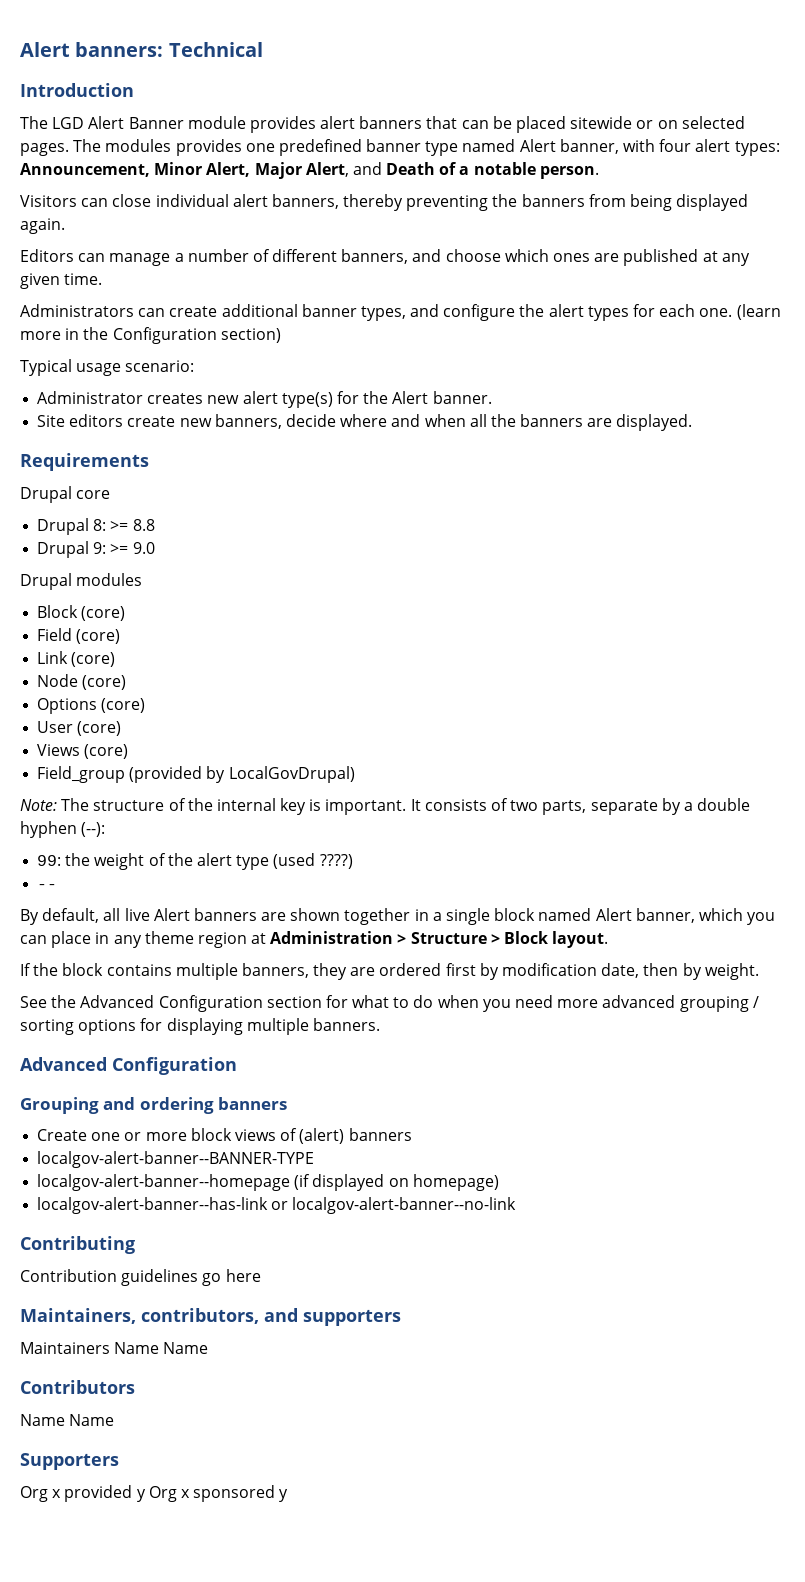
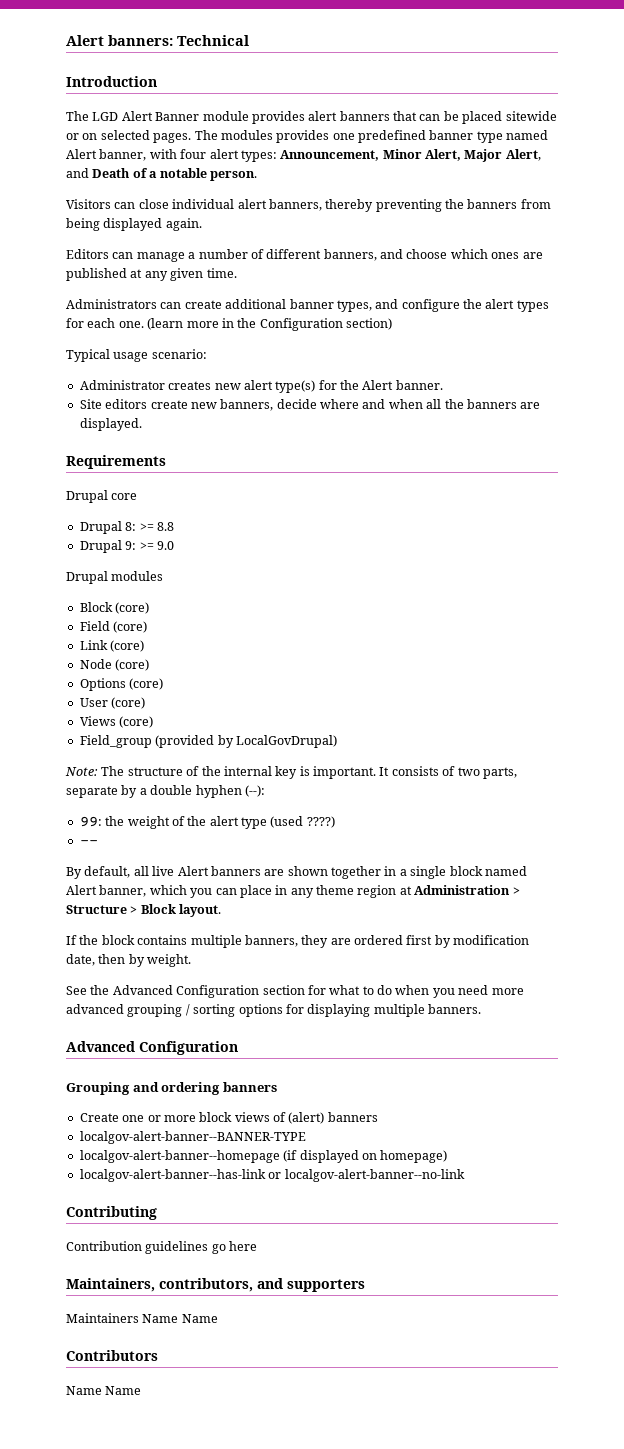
- Supporters
- Org x provided y Org x sponsored y

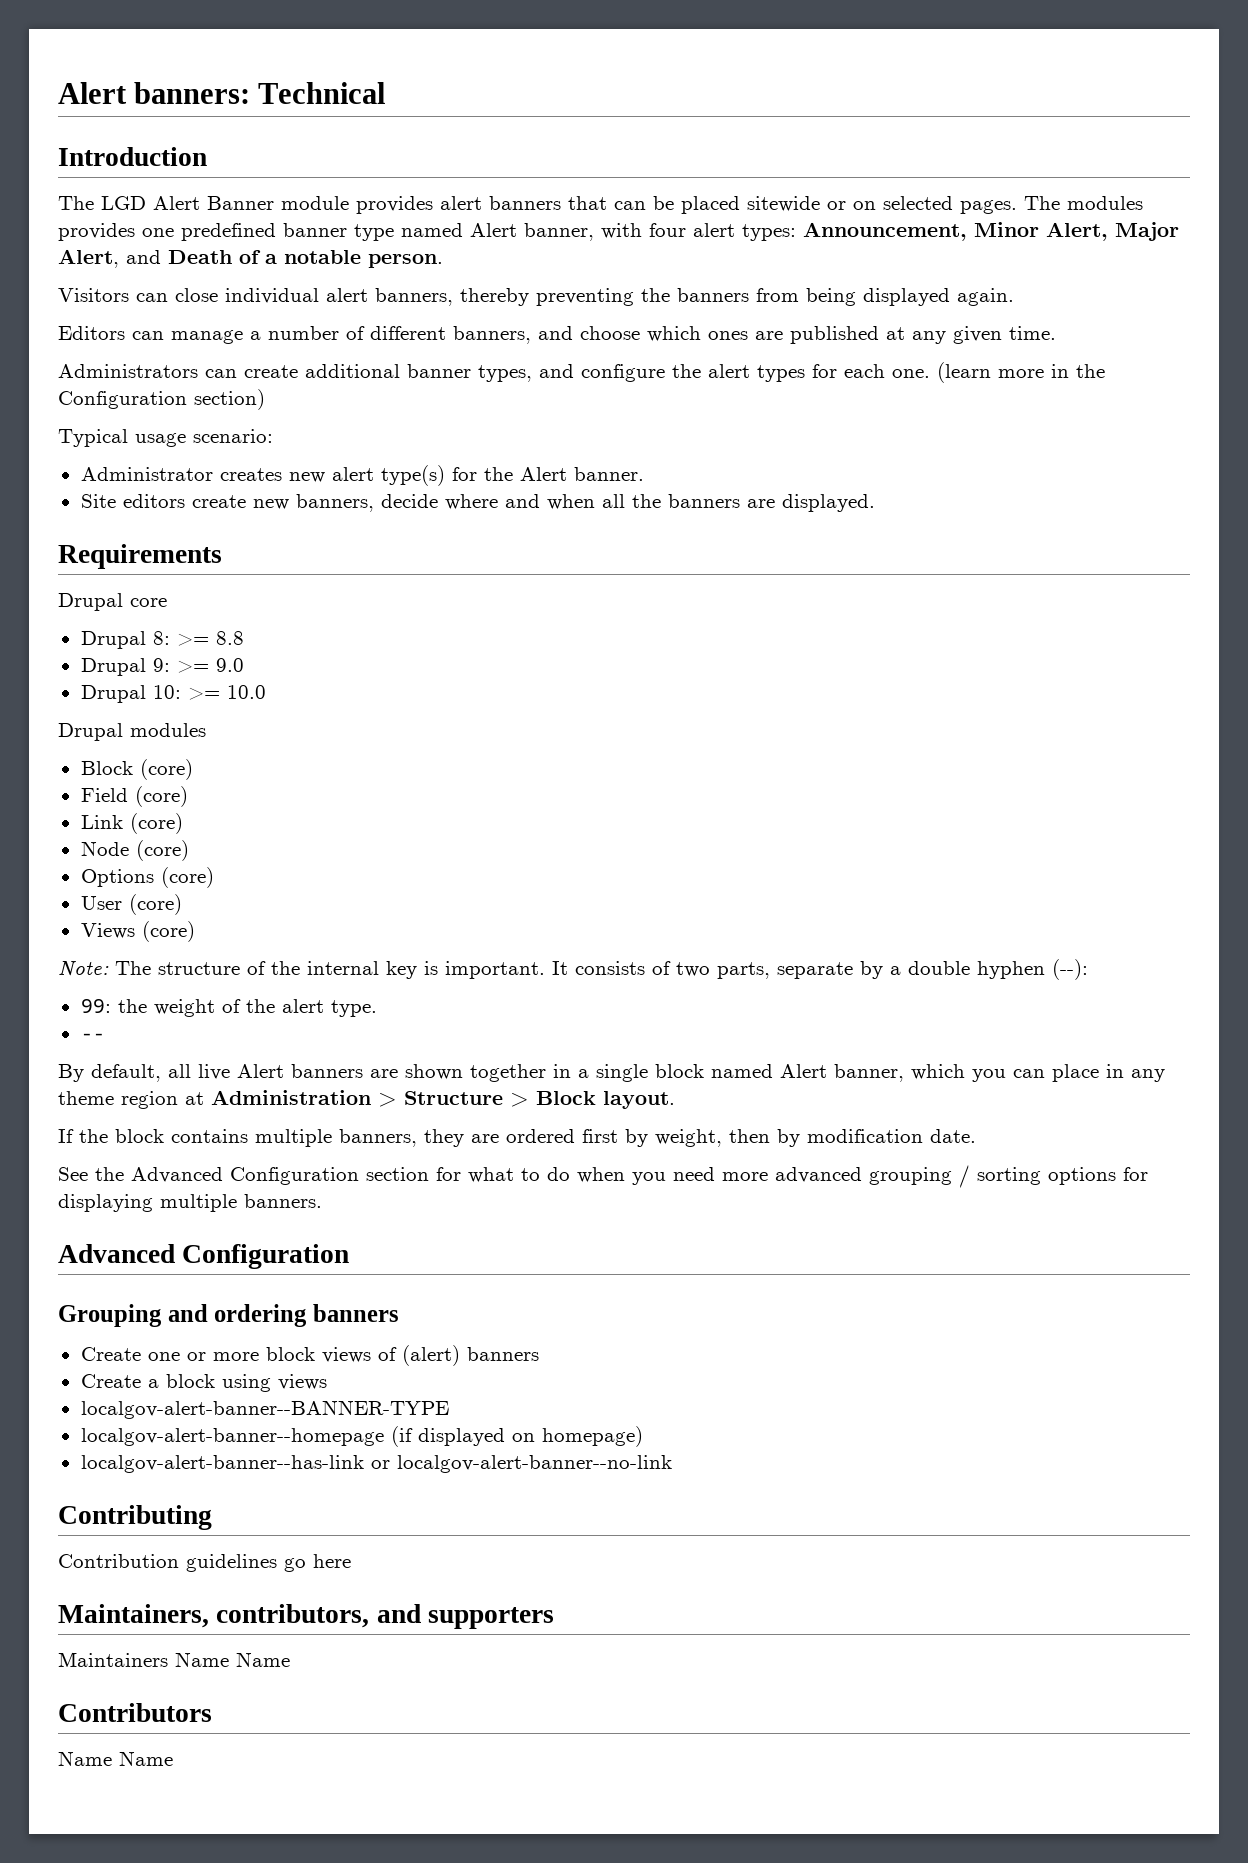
+ Drupal 10: >= 10.0
- Field_group (provided by LocalGovDrupal)
- 99: the weight of the alert type (used ????)
+ 99: the weight of the alert type.
- If the block contains multiple banners, they are ordered first by modification date, then by weight.
+ If the block contains multiple banners, they are ordered first by weight, then by modification date.
+ Create a block using views

